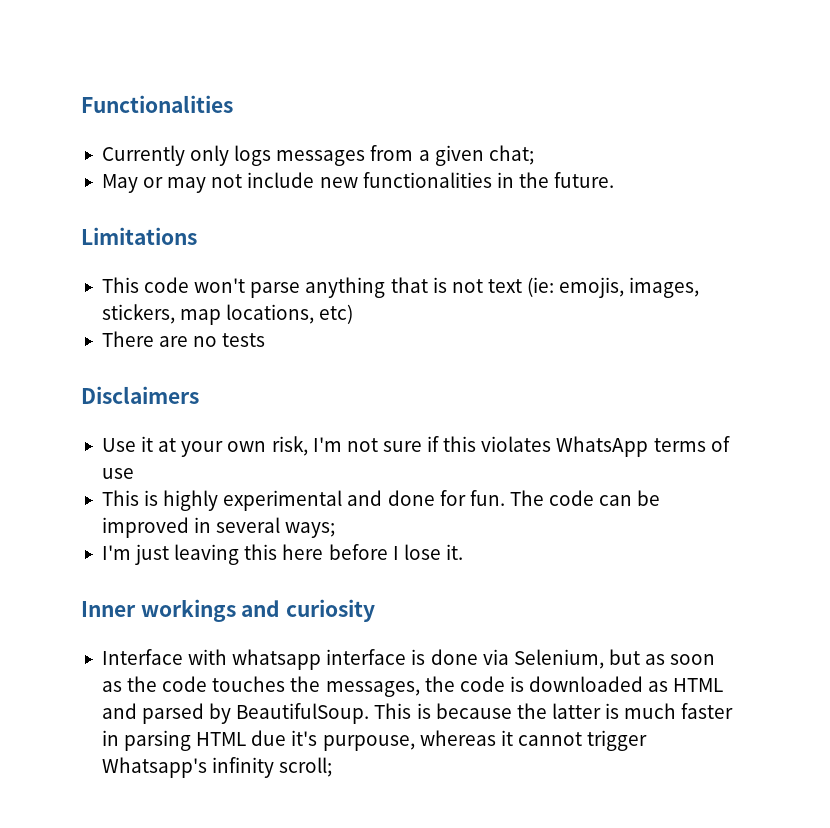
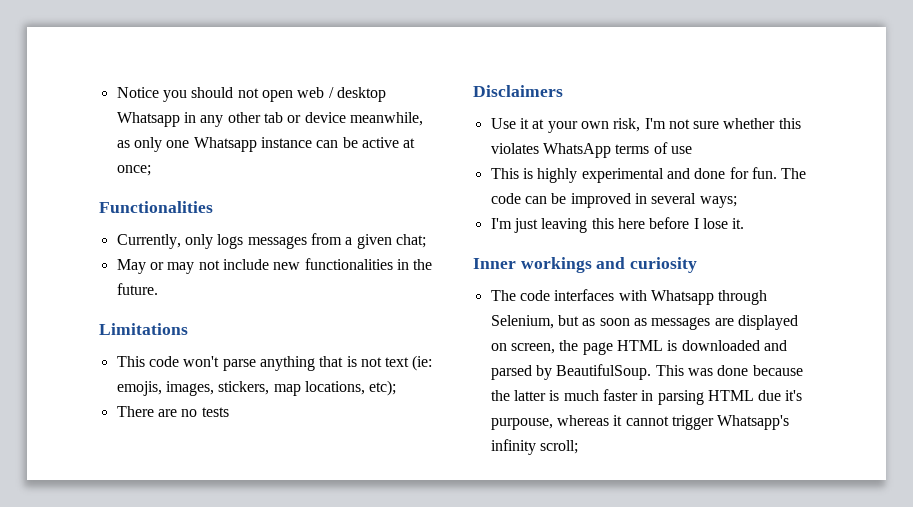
+ Notice you should not open web / desktop Whatsapp in any other tab or device meanwhile, as only one Whatsapp instance can be active at once;
- Currently only logs messages from a given chat;
+ Currently, only logs messages from a given chat;
- This code won't parse anything that is not text (ie: emojis, images, stickers, map locations, etc)
+ This code won't parse anything that is not text (ie: emojis, images, stickers, map locations, etc);
- Use it at your own risk, I'm not sure if this violates WhatsApp terms of use
+ Use it at your own risk, I'm not sure whether this violates WhatsApp terms of use
- Interface with whatsapp interface is done via Selenium, but as soon as the code touches the messages, the code is downloaded as HTML and parsed by BeautifulSoup.
+ The code interfaces with Whatsapp through Selenium, but as soon as messages are displayed on screen, the page HTML is downloaded and parsed by BeautifulSoup.
- This is because the latter is much faster in parsing HTML due it's purpouse, whereas it cannot trigger Whatsapp's infinity scroll;
+ This was done because the latter is much faster in parsing HTML due it's purpouse, whereas it cannot trigger Whatsapp's infinity scroll;

